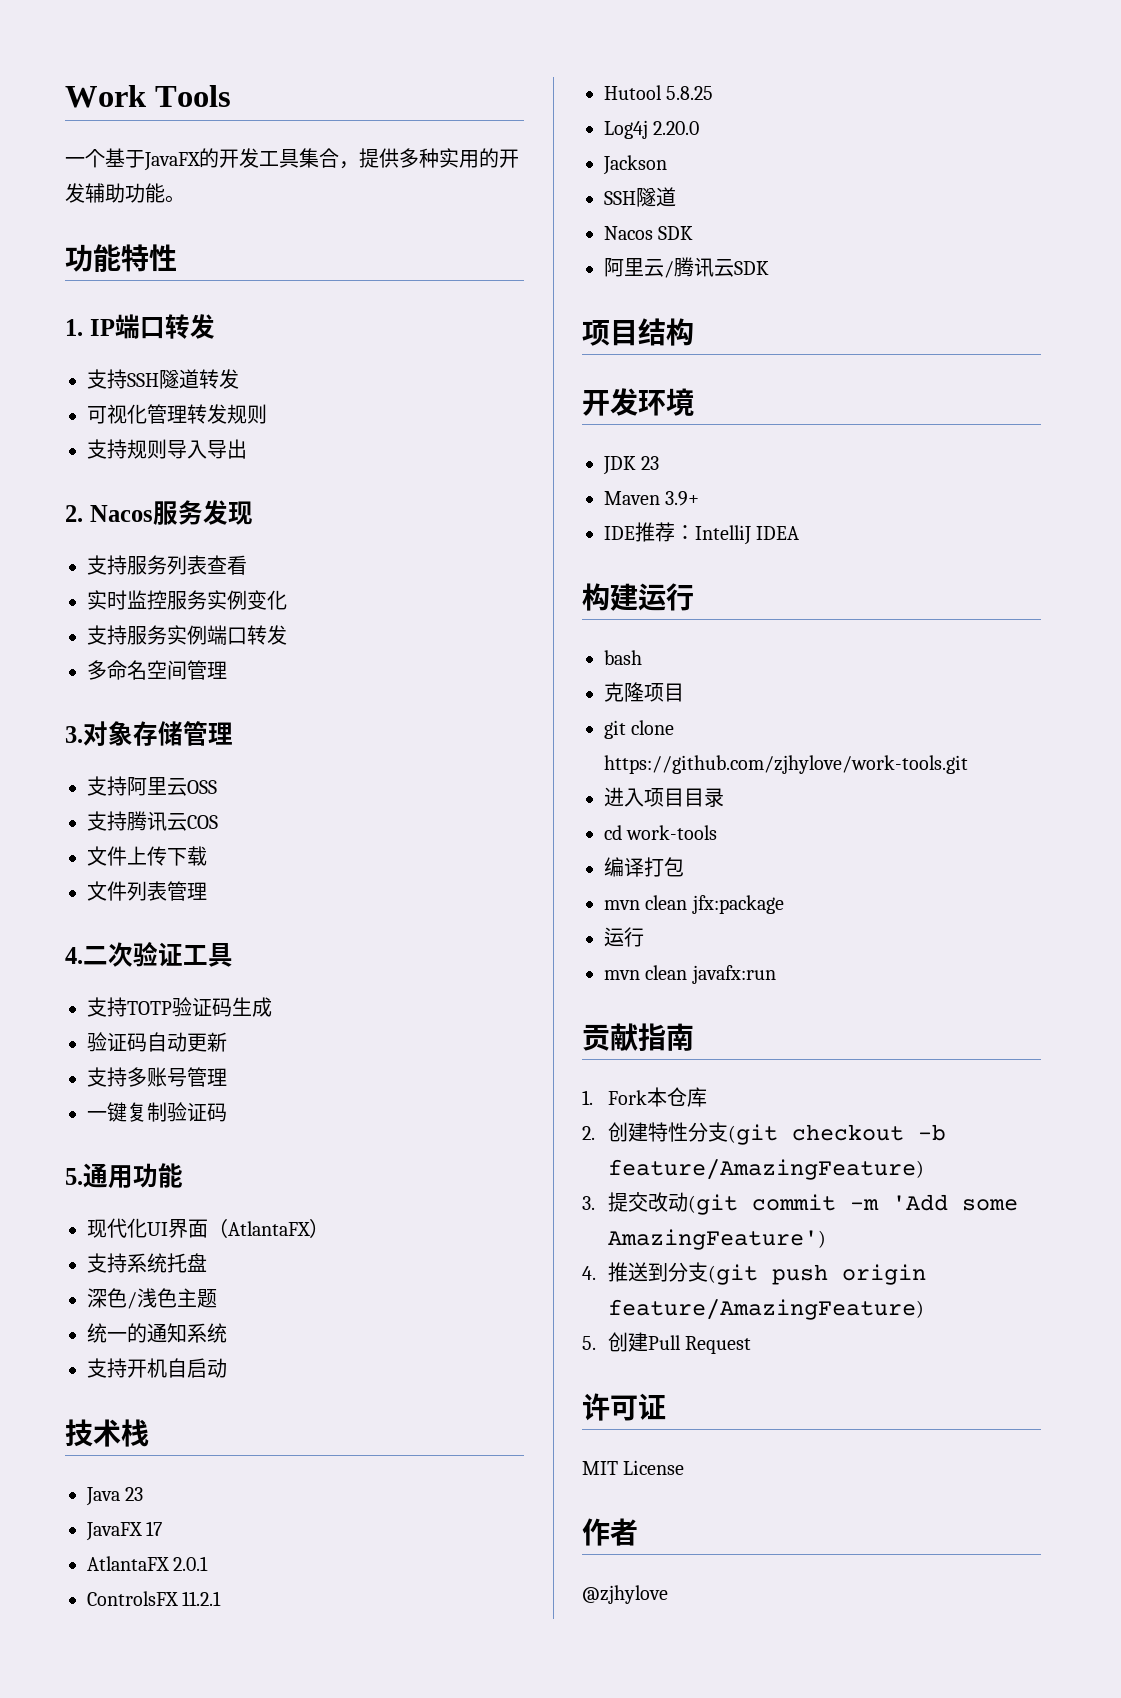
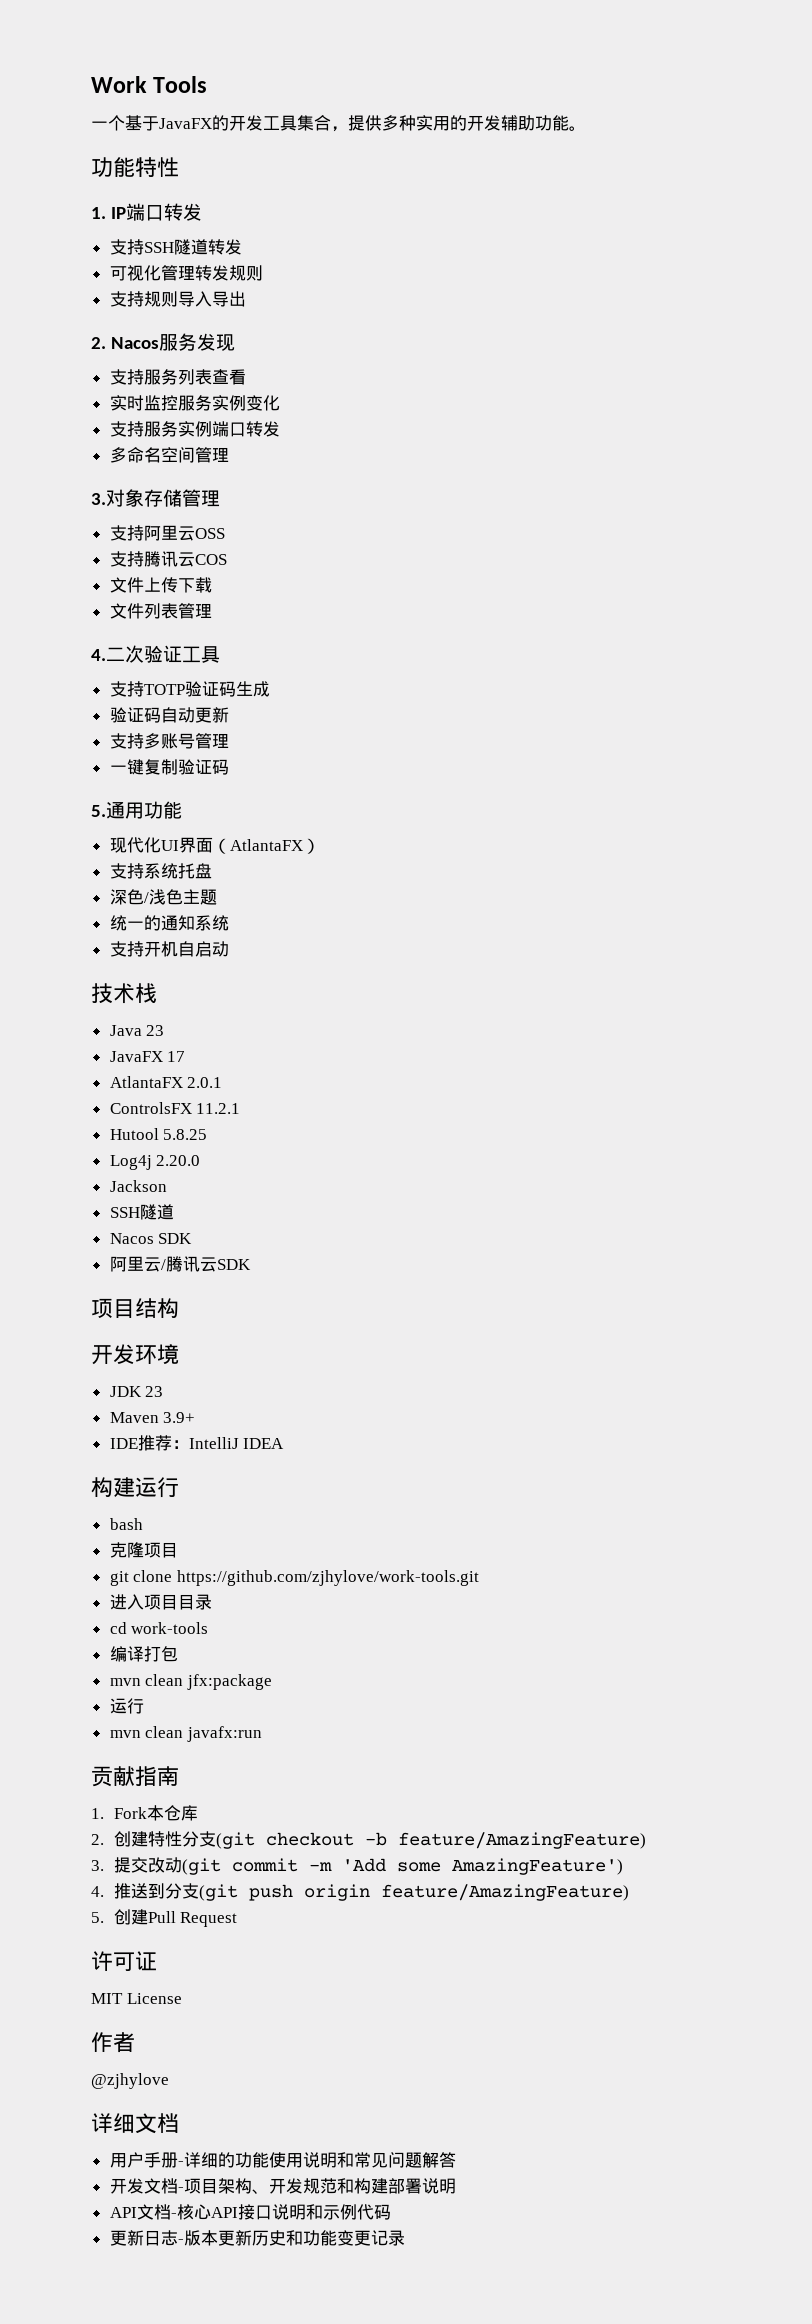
+ 详细文档
+ 用户手册-详细的功能使用说明和常见问题解答
+ 开发文档-项目架构、开发规范和构建部署说明
+ API文档-核心API接口说明和示例代码
+ 更新日志-版本更新历史和功能变更记录

